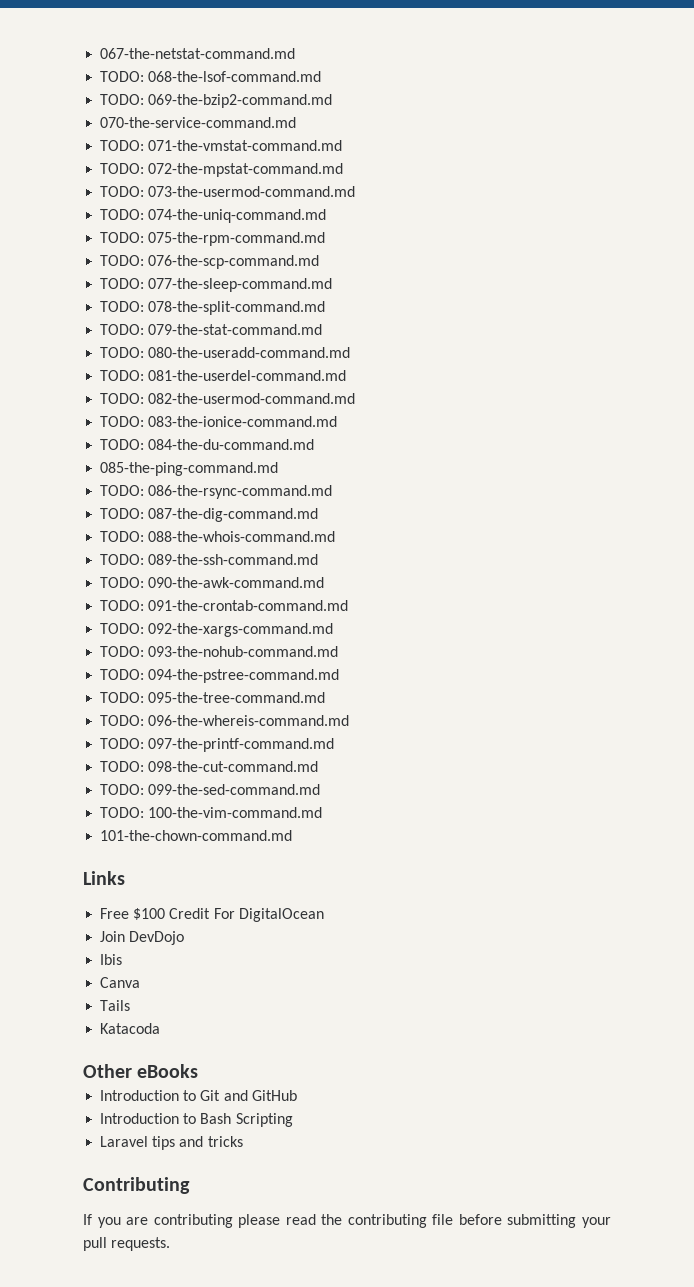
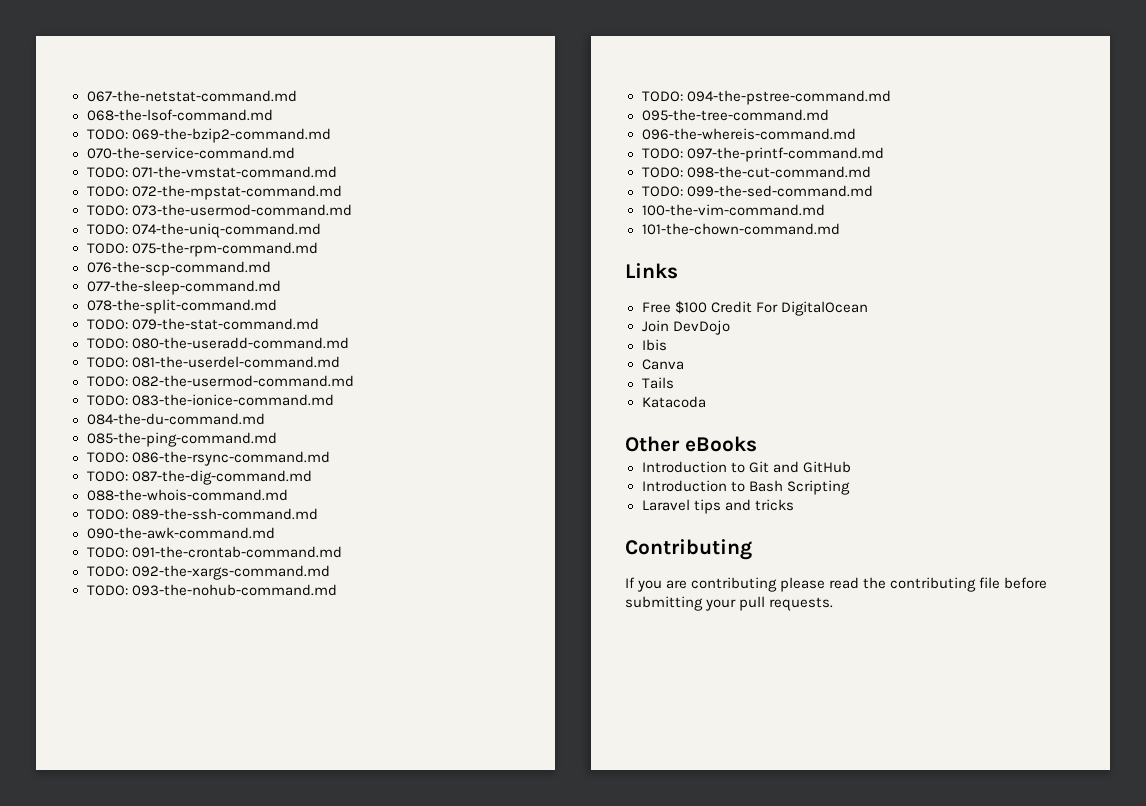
- TODO: 068-the-lsof-command.md
+ 068-the-lsof-command.md
- TODO: 076-the-scp-command.md
+ 076-the-scp-command.md
- TODO: 077-the-sleep-command.md
+ 077-the-sleep-command.md
- TODO: 078-the-split-command.md
+ 078-the-split-command.md
- TODO: 084-the-du-command.md
+ 084-the-du-command.md
- TODO: 088-the-whois-command.md
+ 088-the-whois-command.md
- TODO: 090-the-awk-command.md
+ 090-the-awk-command.md
- TODO: 095-the-tree-command.md
+ 095-the-tree-command.md
- TODO: 096-the-whereis-command.md
+ 096-the-whereis-command.md
- TODO: 100-the-vim-command.md
+ 100-the-vim-command.md

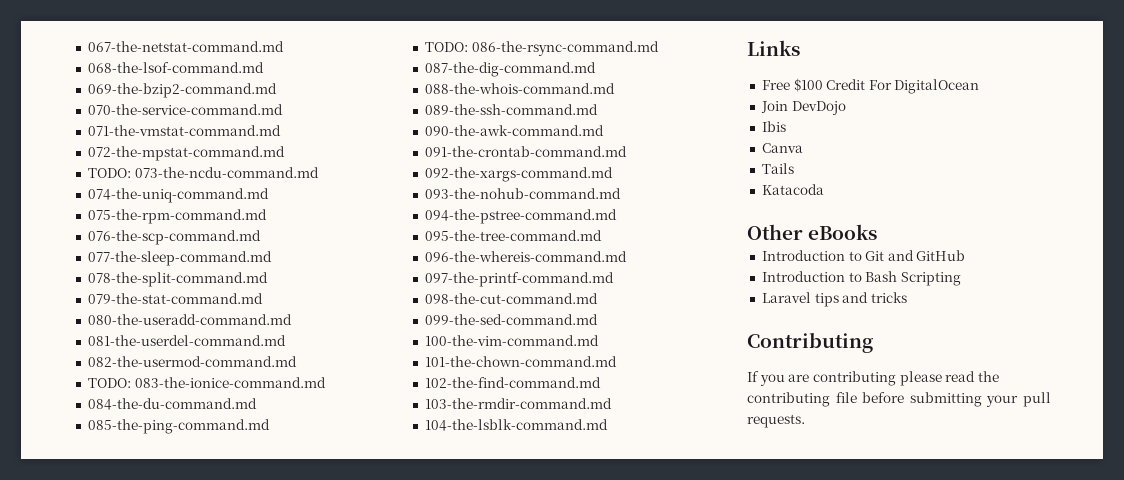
- TODO: 069-the-bzip2-command.md
+ 069-the-bzip2-command.md
- TODO: 071-the-vmstat-command.md
+ 071-the-vmstat-command.md
- TODO: 072-the-mpstat-command.md
+ 072-the-mpstat-command.md
- TODO: 073-the-usermod-command.md
- TODO: 074-the-uniq-command.md
+ TODO: 073-the-ncdu-command.md
+ 074-the-uniq-command.md
- TODO: 075-the-rpm-command.md
+ 075-the-rpm-command.md
- TODO: 079-the-stat-command.md
+ 079-the-stat-command.md
- TODO: 080-the-useradd-command.md
+ 080-the-useradd-command.md
- TODO: 081-the-userdel-command.md
+ 081-the-userdel-command.md
- TODO: 082-the-usermod-command.md
+ 082-the-usermod-command.md
- TODO: 087-the-dig-command.md
+ 087-the-dig-command.md
- TODO: 089-the-ssh-command.md
+ 089-the-ssh-command.md
- TODO: 091-the-crontab-command.md
+ 091-the-crontab-command.md
- TODO: 092-the-xargs-command.md
+ 092-the-xargs-command.md
- TODO: 093-the-nohub-command.md
+ 093-the-nohub-command.md
- TODO: 094-the-pstree-command.md
+ 094-the-pstree-command.md
- TODO: 097-the-printf-command.md
+ 097-the-printf-command.md
- TODO: 098-the-cut-command.md
+ 098-the-cut-command.md
- TODO: 099-the-sed-command.md
+ 099-the-sed-command.md
+ 102-the-find-command.md
+ 103-the-rmdir-command.md
+ 104-the-lsblk-command.md

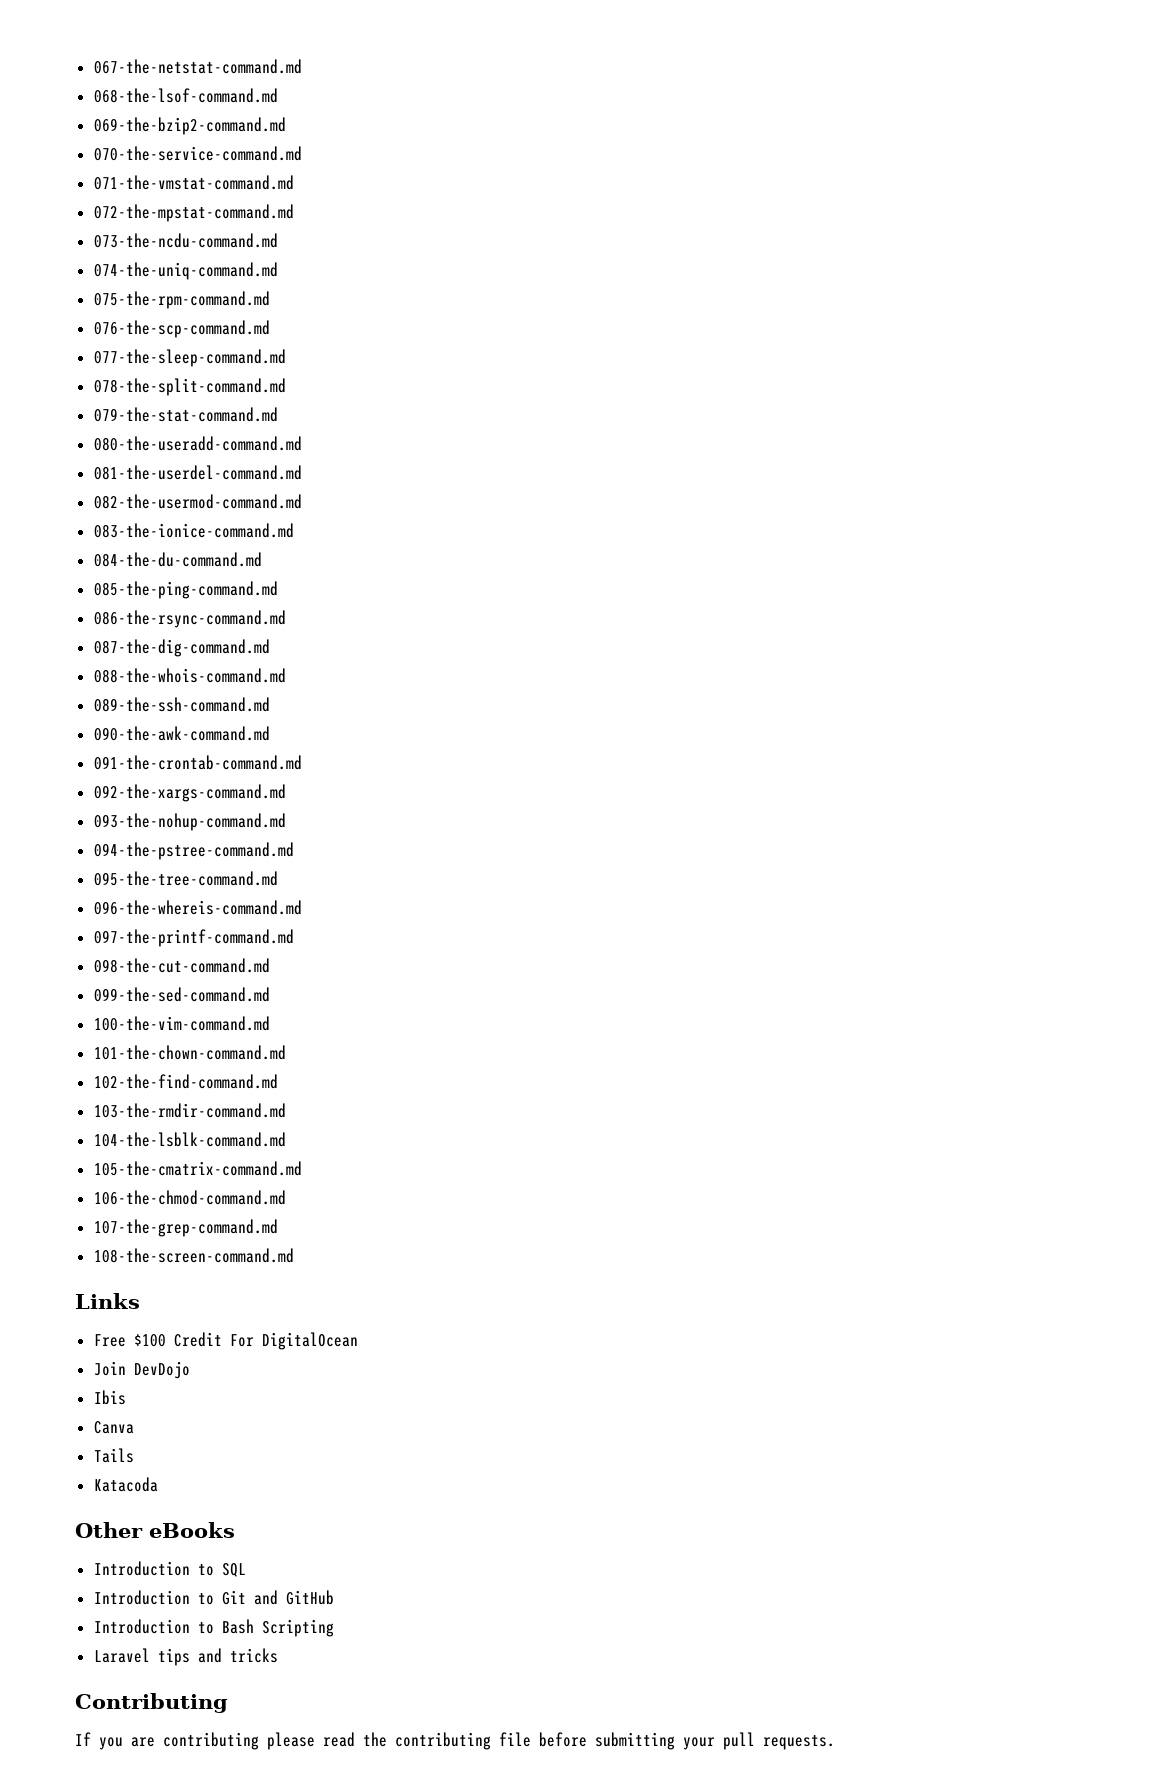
- TODO: 073-the-ncdu-command.md
+ 073-the-ncdu-command.md
- TODO: 083-the-ionice-command.md
+ 083-the-ionice-command.md
- TODO: 086-the-rsync-command.md
+ 086-the-rsync-command.md
- 093-the-nohub-command.md
+ 093-the-nohup-command.md
+ 105-the-cmatrix-command.md
+ 106-the-chmod-command.md
+ 107-the-grep-command.md
+ 108-the-screen-command.md
+ Introduction to SQL

